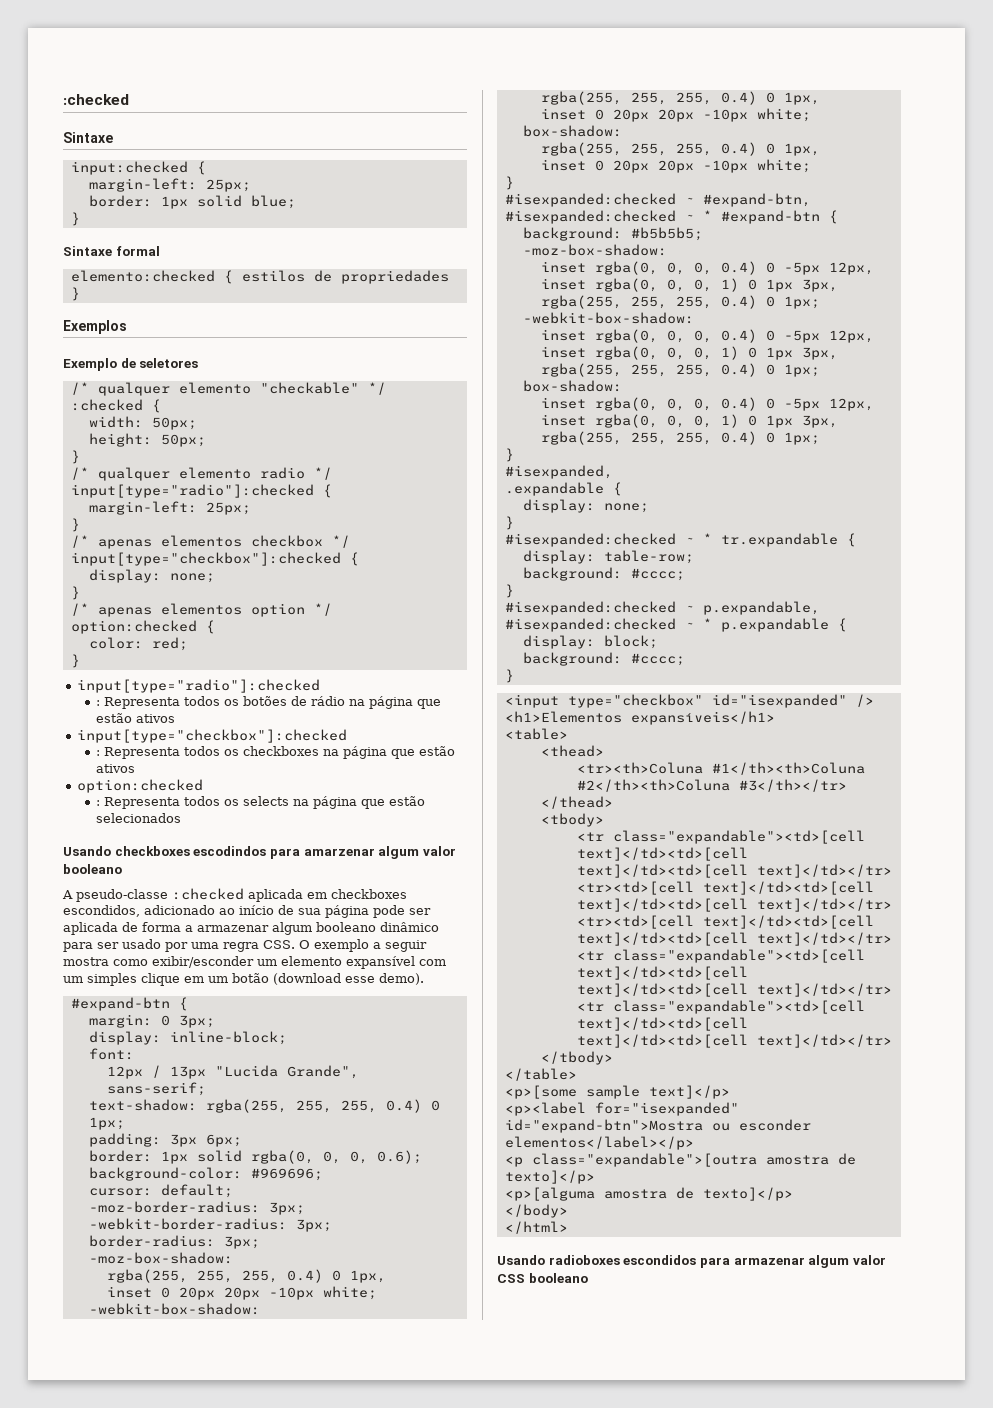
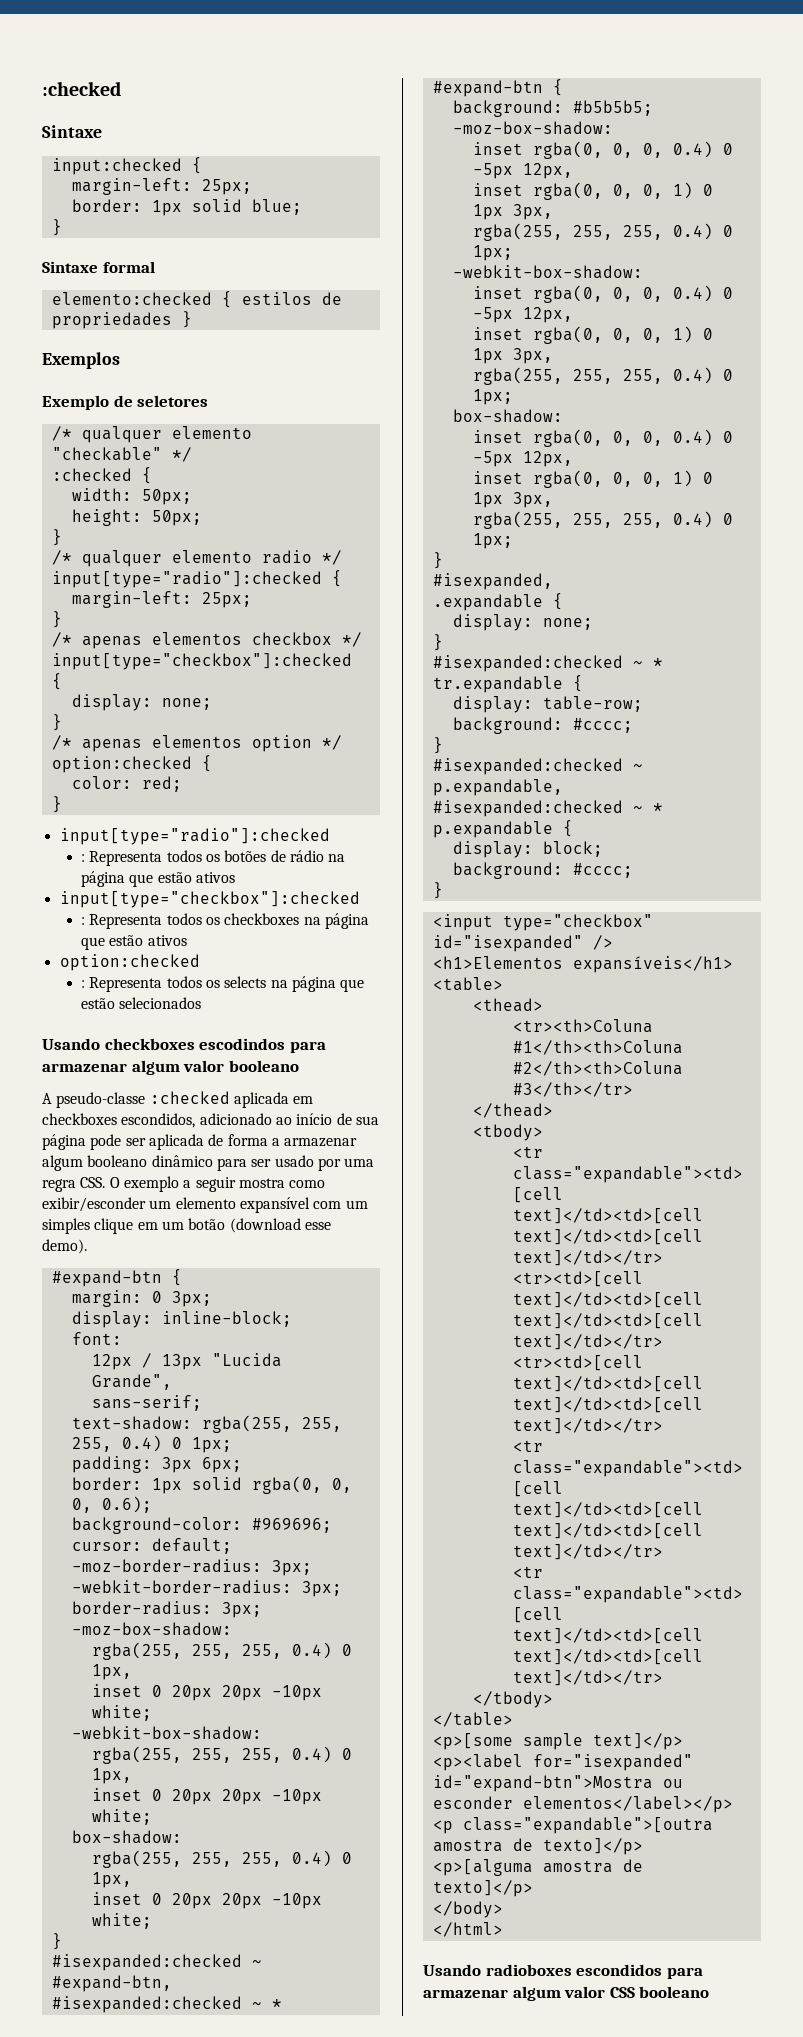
- Usando checkboxes escodindos para amarzenar algum valor booleano
+ Usando checkboxes escodindos para armazenar algum valor booleano

